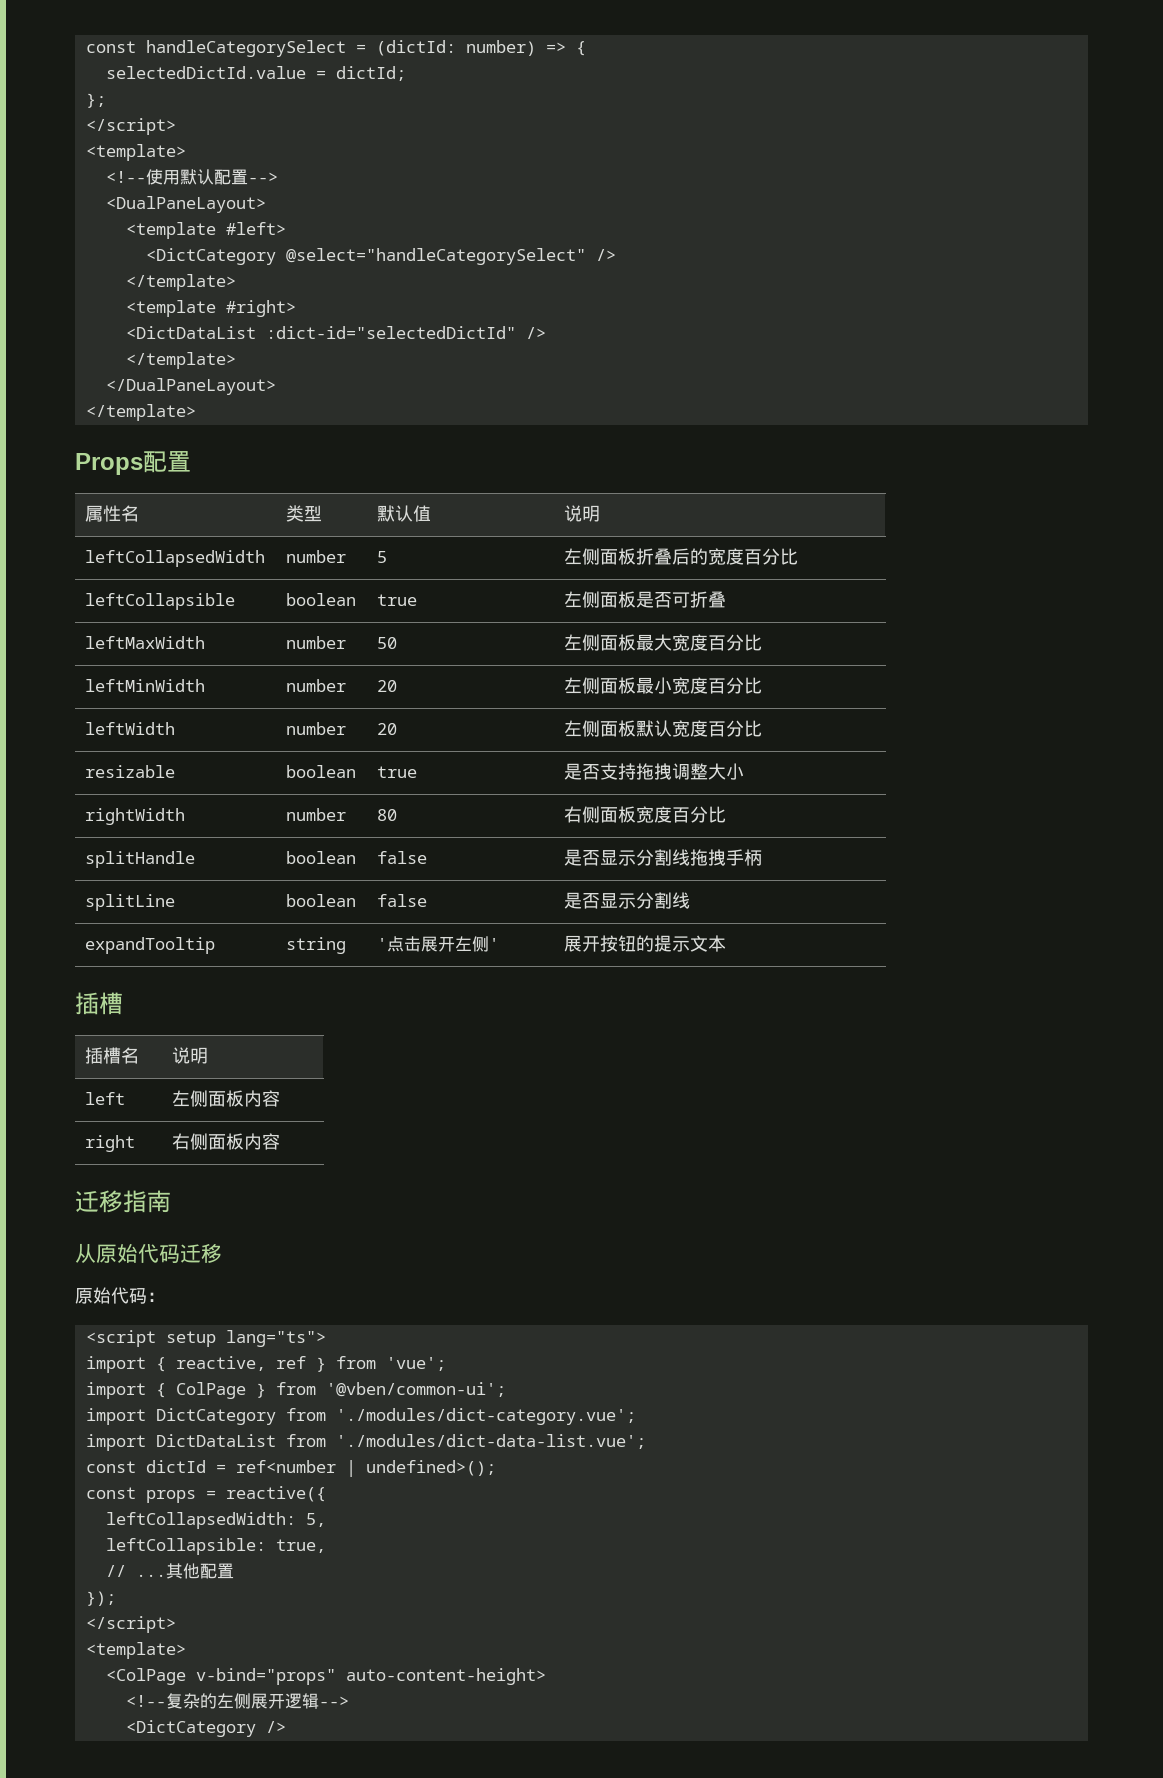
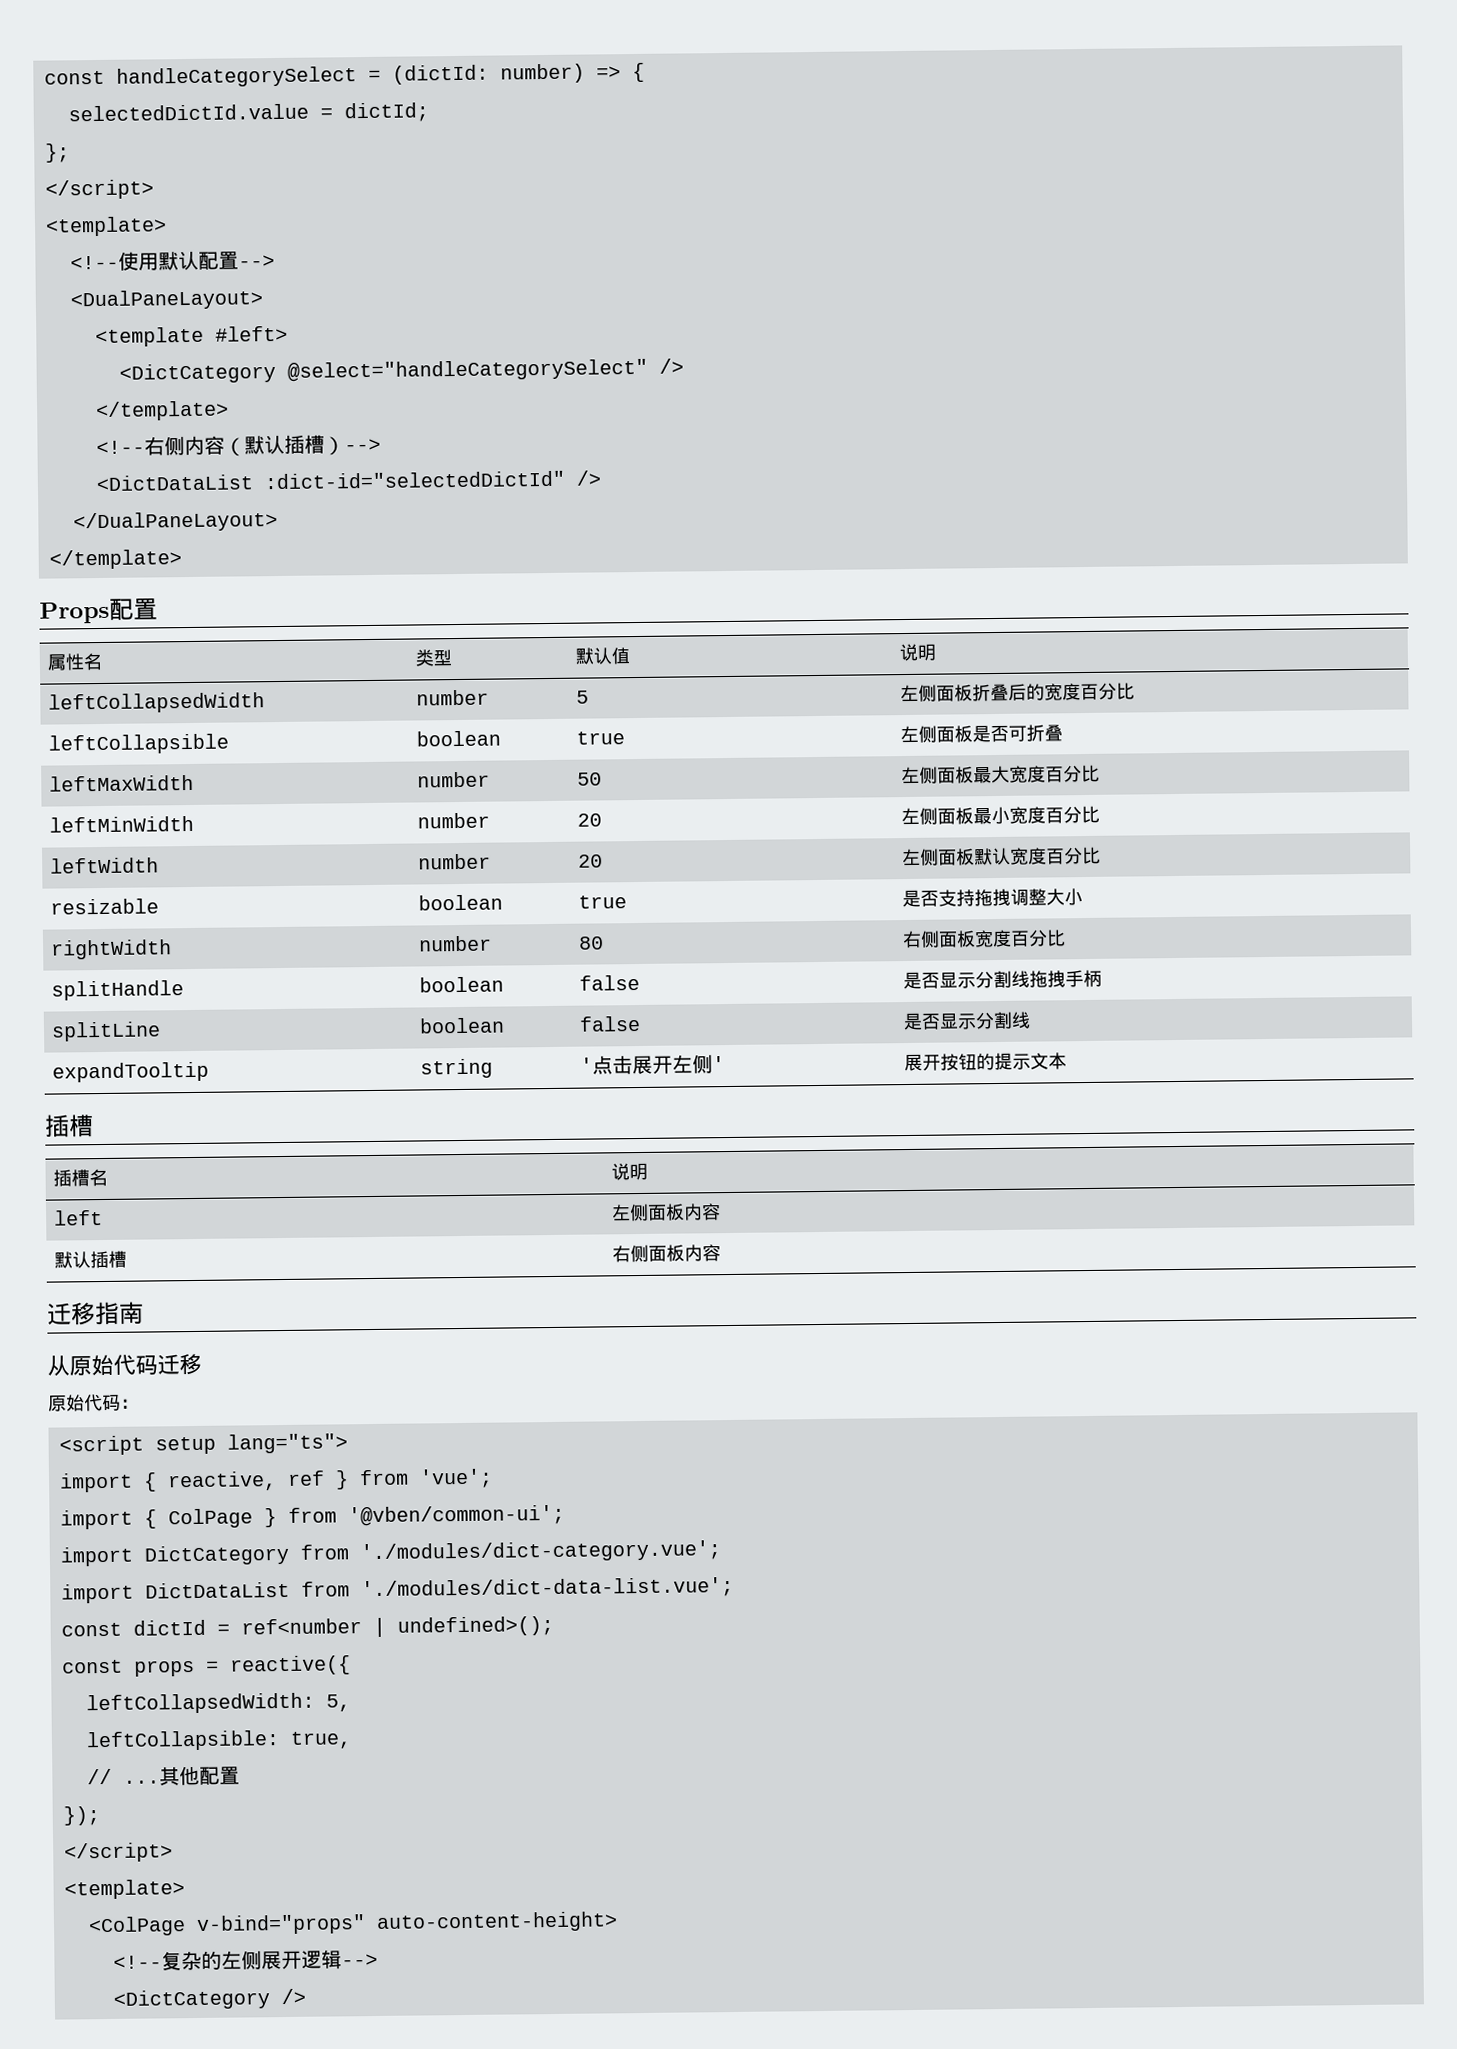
- <template #right>
+ <!--右侧内容（默认插槽）-->
  <DictDataList :dict-id="selectedDictId" />
- </template>
- right | 右侧面板内容
+ 默认插槽 | 右侧面板内容

